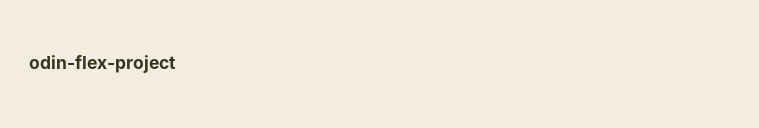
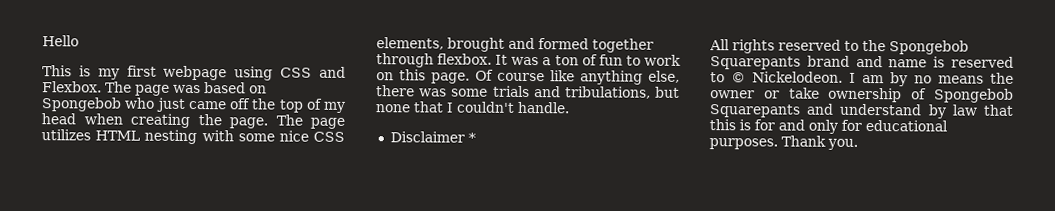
- odin-flex-project
+ Hello
+ This is my first webpage using CSS and Flexbox. The page was based on Spongebob who just came off the top of my head when creating the page. The page utilizes HTML nesting with some nice CSS elements, brought and formed together through flexbox. It was a ton of fun to work on this page. Of course like anything else, there was some trials and tribulations, but none that I couldn't handle.
+ Disclaimer *
+ All rights reserved to the Spongebob Squarepants brand and name is reserved to © Nickelodeon. I am by no means the owner or take ownership of Spongebob Squarepants and understand by law that this is for and only for educational purposes. Thank you.

